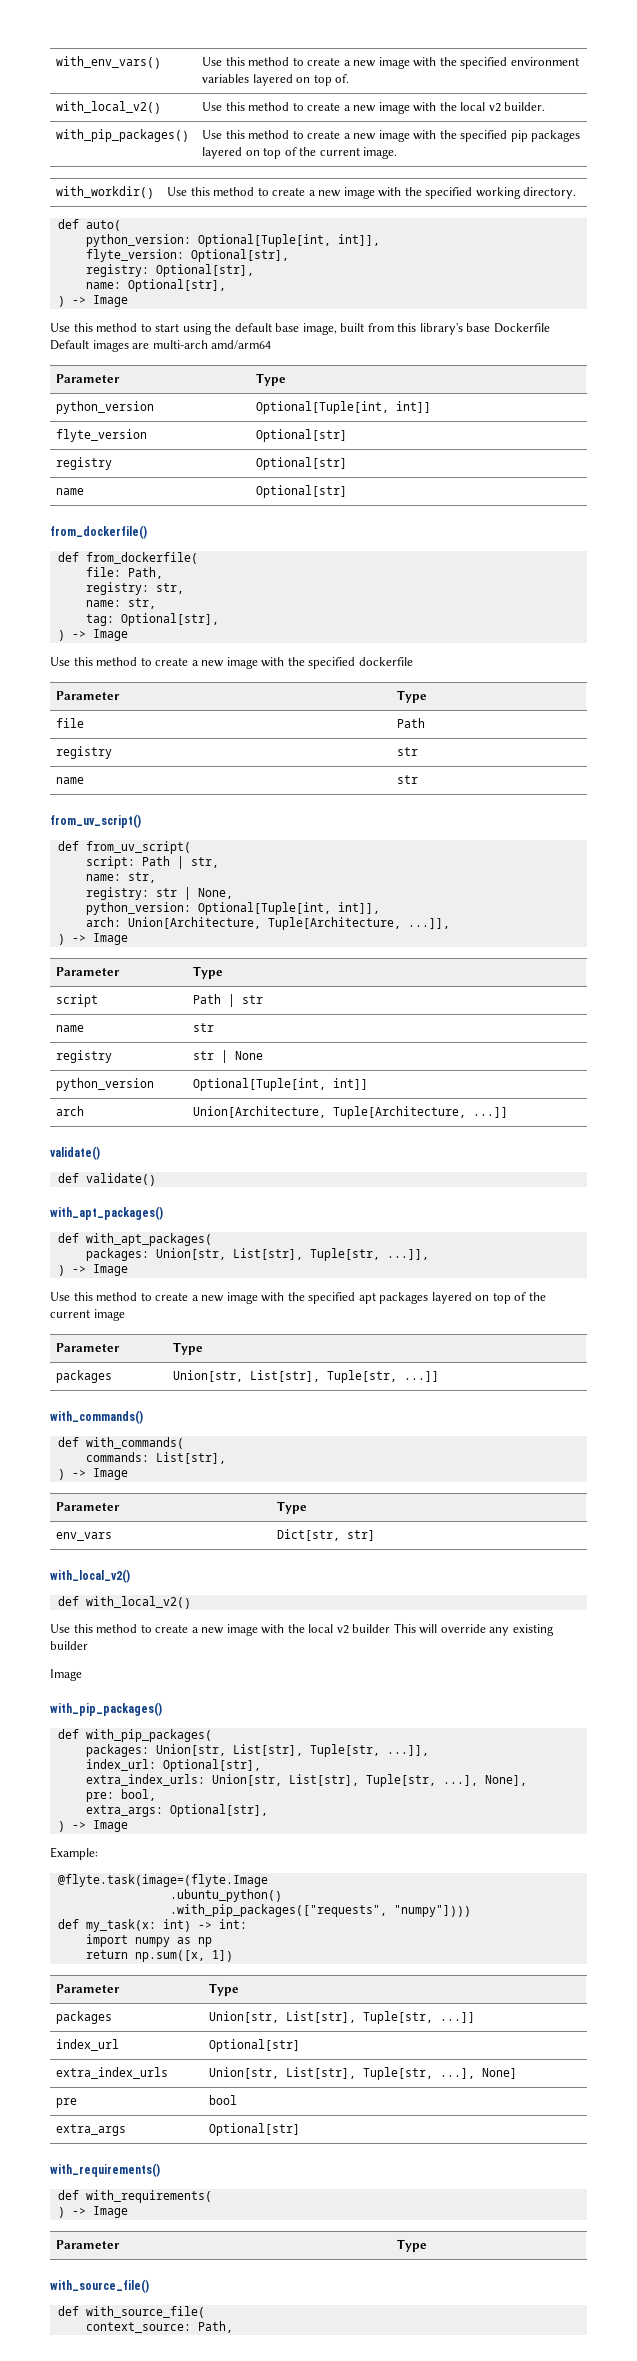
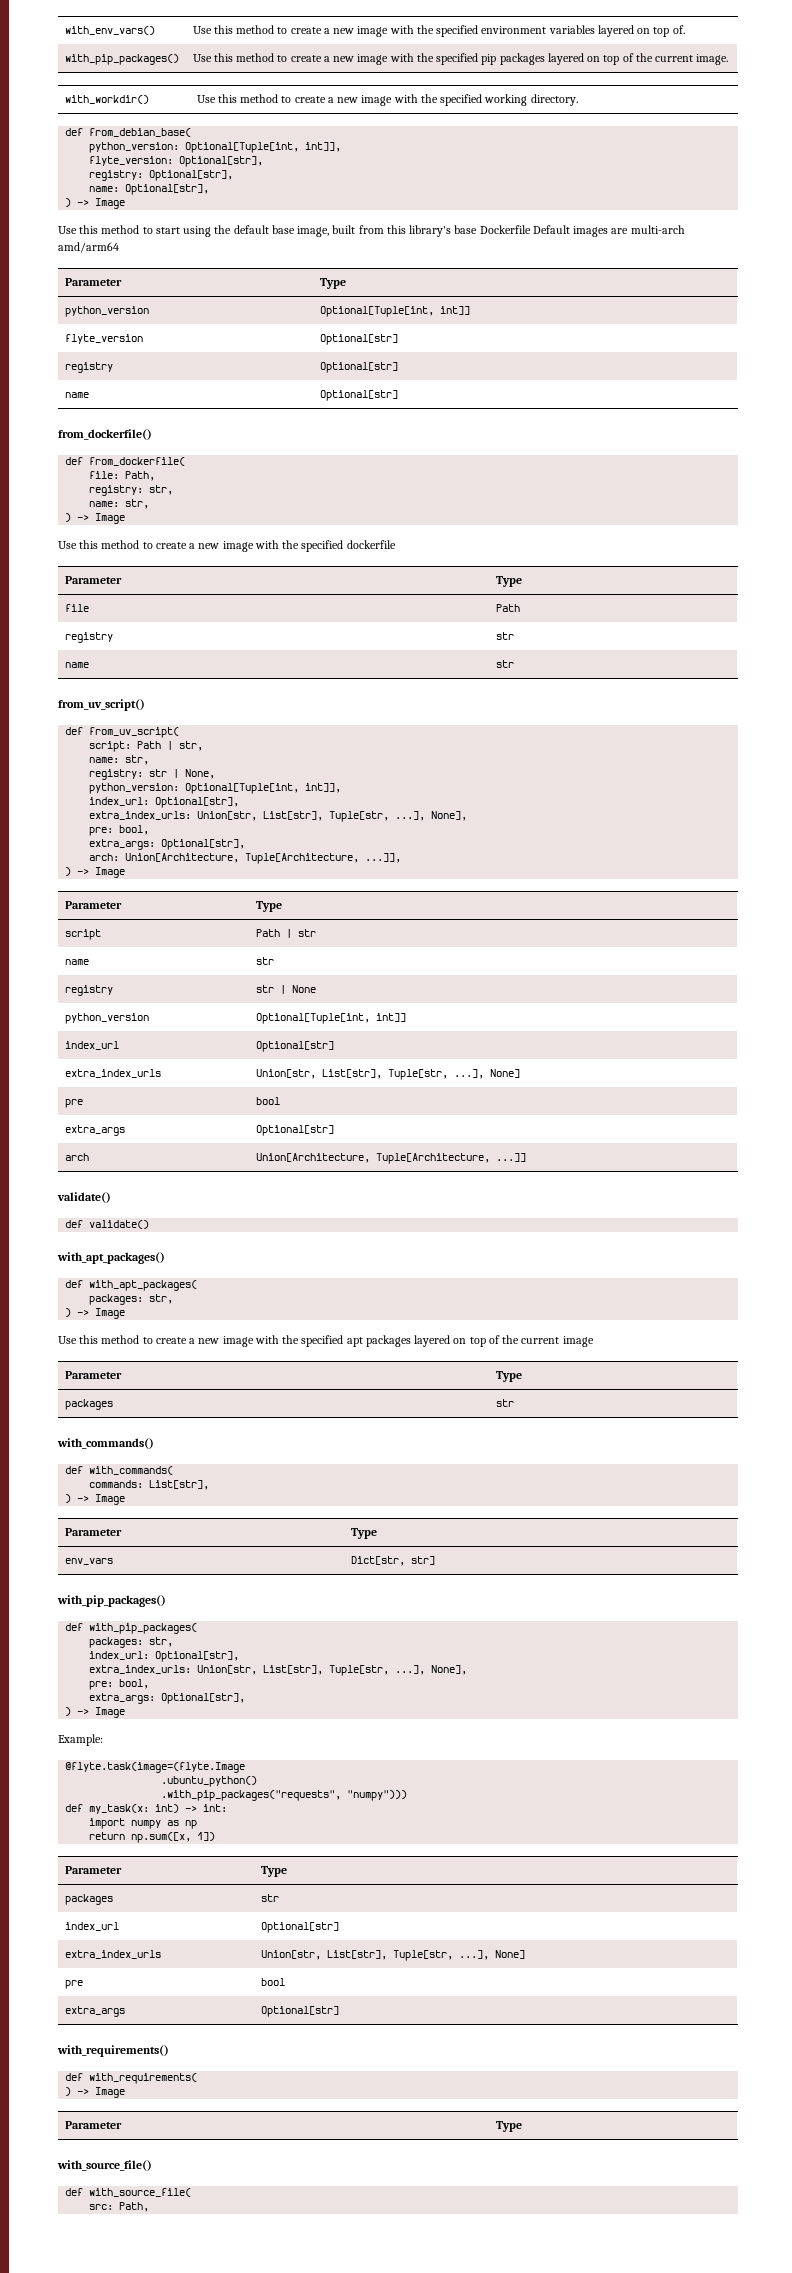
- with_local_v2() | Use this method to create a new image with the local v2 builder.
- def auto(
+ def from_debian_base(
- tag: Optional[str],
  registry: str | None,
  python_version: Optional[Tuple[int, int]],
+ index_url: Optional[str],
+ extra_index_urls: Union[str, List[str], Tuple[str, ...], None],
+ pre: bool,
+ extra_args: Optional[str],
  registry | str | None
  python_version | Optional[Tuple[int, int]]
+ index_url | Optional[str]
+ extra_index_urls | Union[str, List[str], Tuple[str, ...], None]
+ pre | bool
+ extra_args | Optional[str]
  def with_apt_packages(
- packages: Union[str, List[str], Tuple[str, ...]],
+ packages: str,
  Use this method to create a new image with the specified apt packages layered on top of the current image
  Parameter | Type
- packages | Union[str, List[str], Tuple[str, ...]]
+ packages | str
  env_vars | Dict[str, str]
- with_local_v2()
- def with_local_v2()
- Use this method to create a new image with the local v2 builder This will override any existing builder
- Image
  def with_pip_packages(
- packages: Union[str, List[str], Tuple[str, ...]],
+ packages: str,
- .with_pip_packages(["requests", "numpy"])))
+ .with_pip_packages("requests", "numpy")))
  return np.sum([x, 1])
  Parameter | Type
- packages | Union[str, List[str], Tuple[str, ...]]
+ packages | str
- context_source: Path,
+ src: Path,

